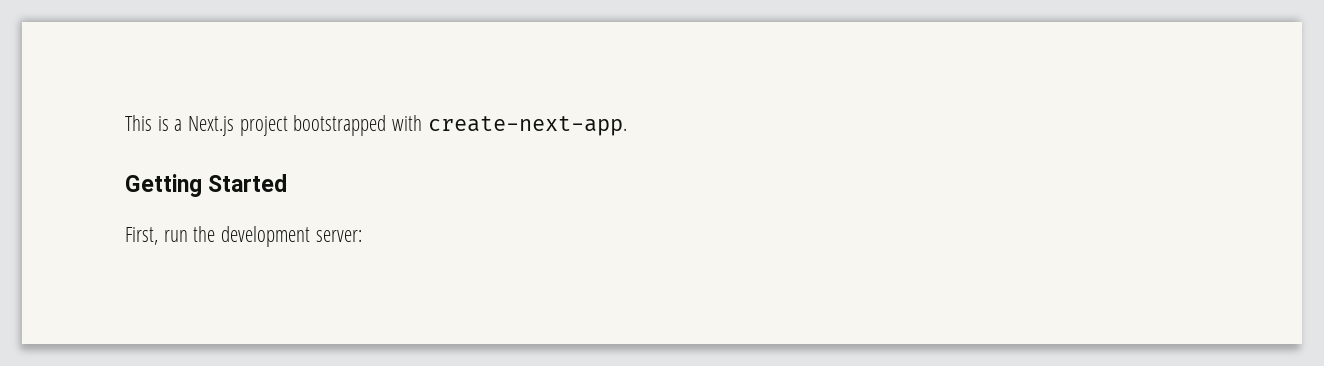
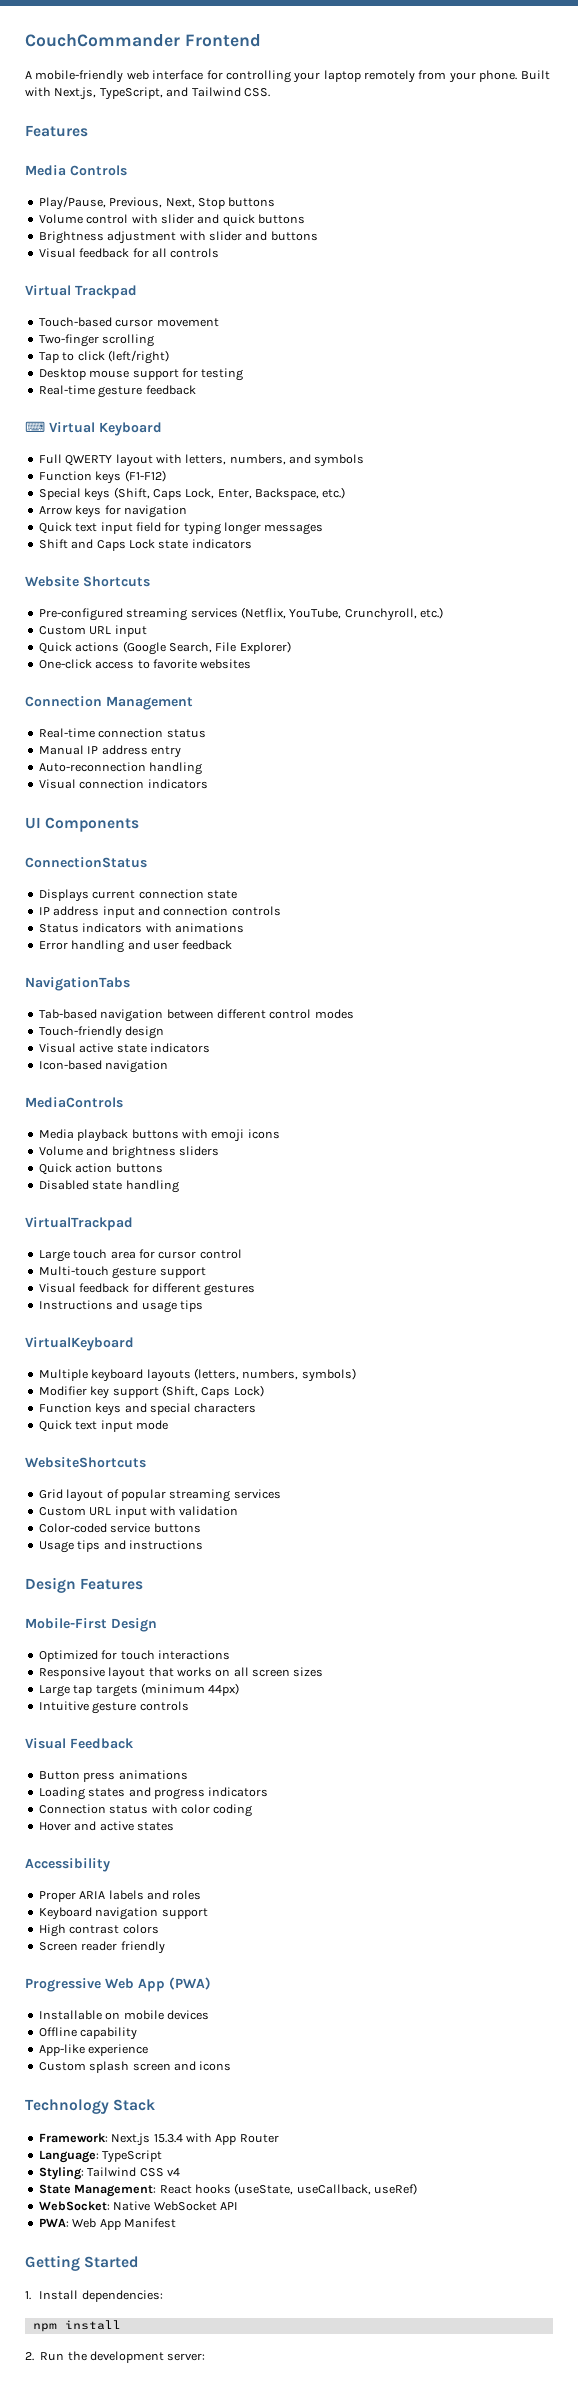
- This is a Next.js project bootstrapped with create-next-app.
+ CouchCommander Frontend
+ A mobile-friendly web interface for controlling your laptop remotely from your phone. Built with Next.js, TypeScript, and Tailwind CSS.
+ Features
+ Media Controls
+ Play/Pause, Previous, Next, Stop buttons
+ Volume control with slider and quick buttons
+ Brightness adjustment with slider and buttons
+ Visual feedback for all controls
+ Virtual Trackpad
+ Touch-based cursor movement
+ Two-finger scrolling
+ Tap to click (left/right)
+ Desktop mouse support for testing
+ Real-time gesture feedback
+ ⌨ Virtual Keyboard
+ Full QWERTY layout with letters, numbers, and symbols
+ Function keys (F1-F12)
+ Special keys (Shift, Caps Lock, Enter, Backspace, etc.)
+ Arrow keys for navigation
+ Quick text input field for typing longer messages
+ Shift and Caps Lock state indicators
+ Website Shortcuts
+ Pre-configured streaming services (Netflix, YouTube, Crunchyroll, etc.)
+ Custom URL input
+ Quick actions (Google Search, File Explorer)
+ One-click access to favorite websites
+ Connection Management
+ Real-time connection status
+ Manual IP address entry
+ Auto-reconnection handling
+ Visual connection indicators
+ UI Components
+ ConnectionStatus
+ Displays current connection state
+ IP address input and connection controls
+ Status indicators with animations
+ Error handling and user feedback
+ NavigationTabs
+ Tab-based navigation between different control modes
+ Touch-friendly design
+ Visual active state indicators
+ Icon-based navigation
+ MediaControls
+ Media playback buttons with emoji icons
+ Volume and brightness sliders
+ Quick action buttons
+ Disabled state handling
+ VirtualTrackpad
+ Large touch area for cursor control
+ Multi-touch gesture support
+ Visual feedback for different gestures
+ Instructions and usage tips
+ VirtualKeyboard
+ Multiple keyboard layouts (letters, numbers, symbols)
+ Modifier key support (Shift, Caps Lock)
+ Function keys and special characters
+ Quick text input mode
+ WebsiteShortcuts
+ Grid layout of popular streaming services
+ Custom URL input with validation
+ Color-coded service buttons
+ Usage tips and instructions
+ Design Features
+ Mobile-First Design
+ Optimized for touch interactions
+ Responsive layout that works on all screen sizes
+ Large tap targets (minimum 44px)
+ Intuitive gesture controls
+ Visual Feedback
+ Button press animations
+ Loading states and progress indicators
+ Connection status with color coding
+ Hover and active states
+ Accessibility
+ Proper ARIA labels and roles
+ Keyboard navigation support
+ High contrast colors
+ Screen reader friendly
+ Progressive Web App (PWA)
+ Installable on mobile devices
+ Offline capability
+ App-like experience
+ Custom splash screen and icons
+ Technology Stack
+ Framework: Next.js 15.3.4 with App Router
+ Language: TypeScript
+ Styling: Tailwind CSS v4
+ State Management: React hooks (useState, useCallback, useRef)
+ WebSocket: Native WebSocket API
+ PWA: Web App Manifest
  Getting Started
- First, run the development server:
+ 1. Install dependencies:
+ npm install
+ 2. Run the development server:

